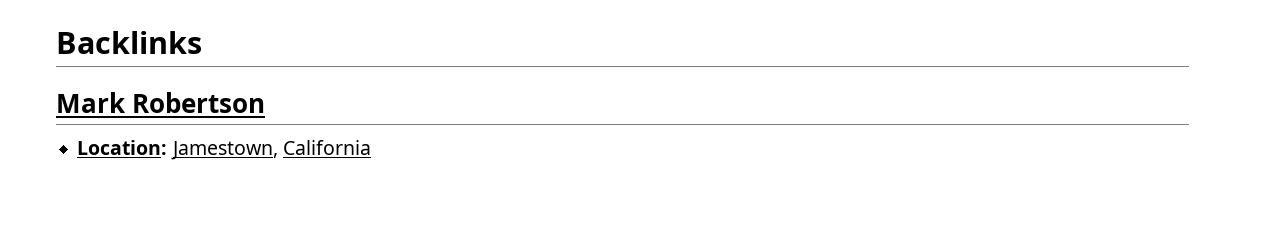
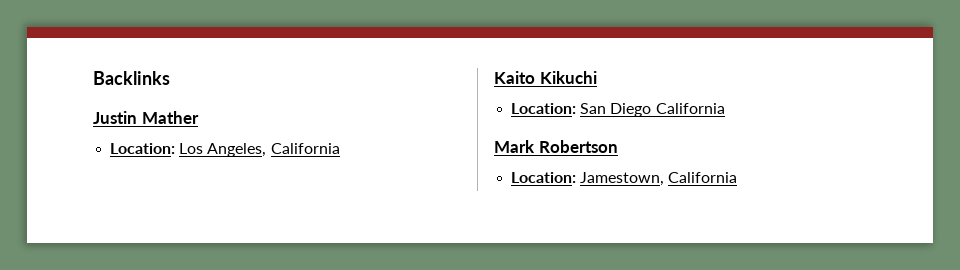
+ Justin Mather
+ Location: Los Angeles, California
+ Kaito Kikuchi
+ Location: San Diego California

